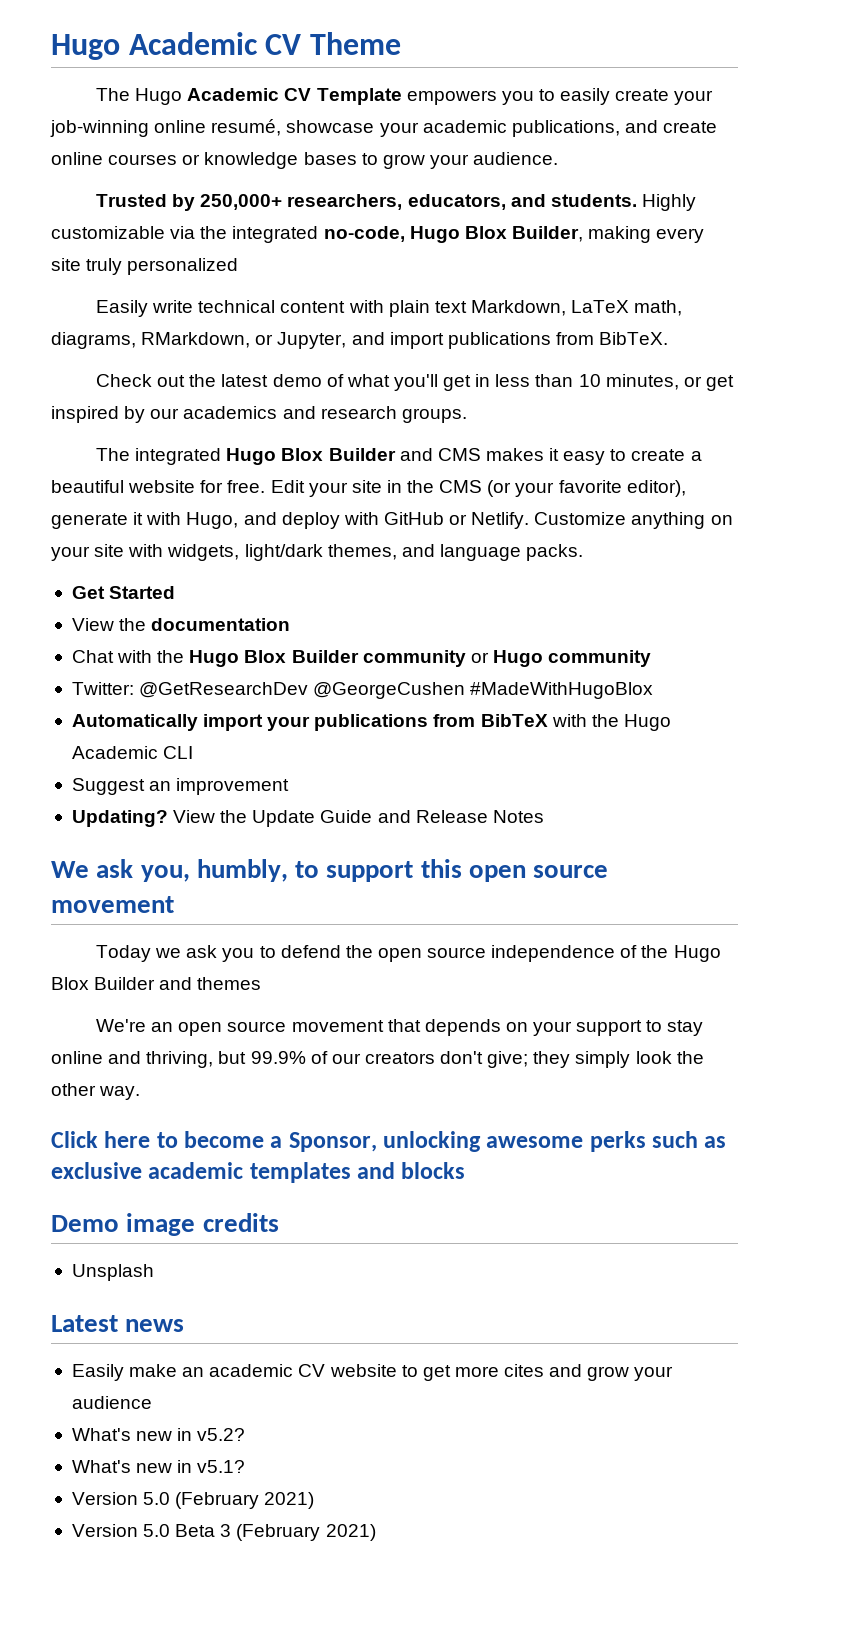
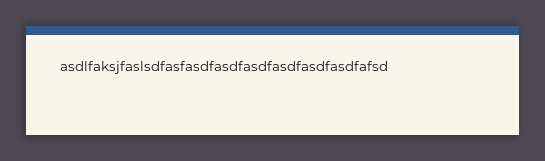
- Hugo Academic CV Theme
- The Hugo Academic CV Template empowers you to easily create your job-winning online resumé, showcase your academic publications, and create online courses or knowledge bases to grow your audience.
- Trusted by 250,000+ researchers, educators, and students. Highly customizable via the integrated no-code, Hugo Blox Builder, making every site truly personalized
- Easily write technical content with plain text Markdown, LaTeX math, diagrams, RMarkdown, or Jupyter, and import publications from BibTeX.
- Check out the latest demo of what you'll get in less than 10 minutes, or get inspired by our academics and research groups.
- The integrated Hugo Blox Builder and CMS makes it easy to create a beautiful website for free. Edit your site in the CMS (or your favorite editor), generate it with Hugo, and deploy with GitHub or Netlify. Customize anything on your site with widgets, light/dark themes, and language packs.
- Get Started
- View the documentation
- Chat with the Hugo Blox Builder community or Hugo community
- Twitter: @GetResearchDev @GeorgeCushen #MadeWithHugoBlox
- Automatically import your publications from BibTeX with the Hugo Academic CLI
- Suggest an improvement
- Updating? View the Update Guide and Release Notes
- We ask you, humbly, to support this open source movement
- Today we ask you to defend the open source independence of the Hugo Blox Builder and themes
- We're an open source movement that depends on your support to stay online and thriving, but 99.9% of our creators don't give; they simply look the other way.
- Click here to become a Sponsor, unlocking awesome perks such as exclusive academic templates and blocks
- Demo image credits
- Unsplash
- Latest news
- Easily make an academic CV website to get more cites and grow your audience
- What's new in v5.2?
- What's new in v5.1?
- Version 5.0 (February 2021)
- Version 5.0 Beta 3 (February 2021)
+ asdlfaksjfaslsdfasfasdfasdfasdfasdfasdfasdfafsd

